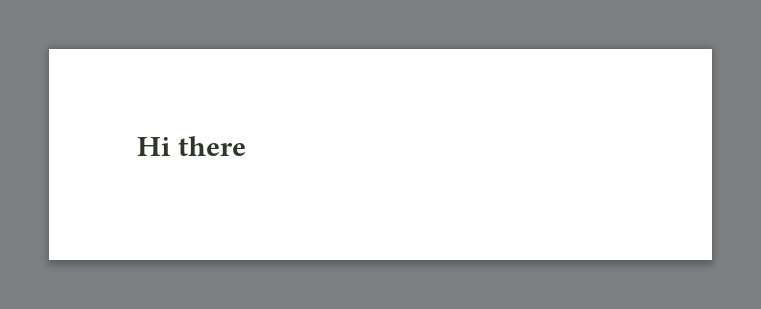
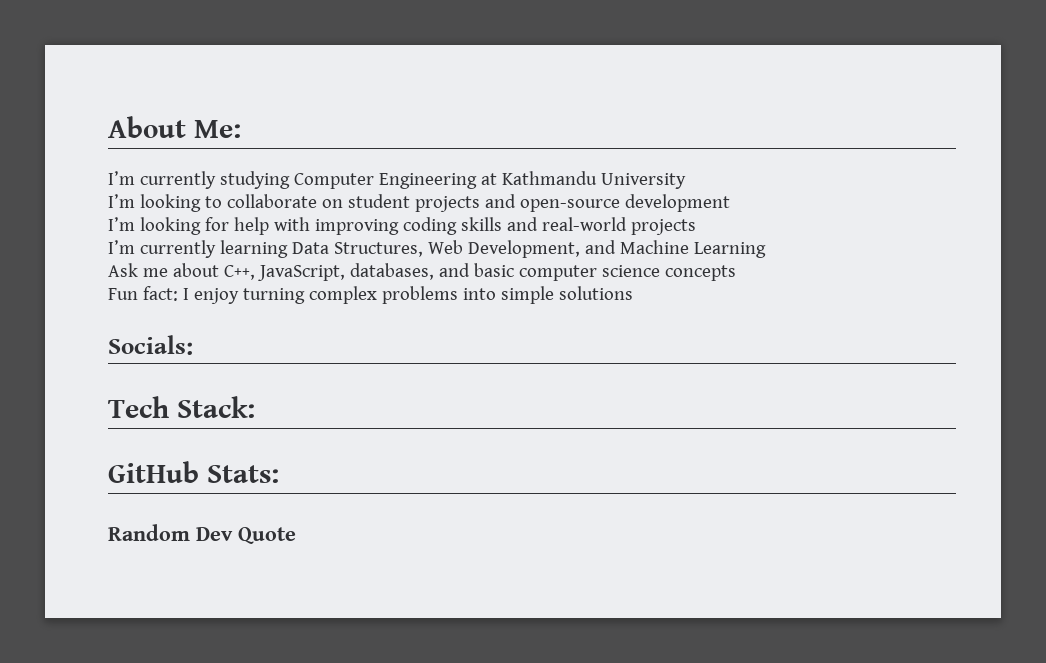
- Hi there
+ About Me:
+ I’m currently studying Computer Engineering at Kathmandu University
+ I’m looking to collaborate on student projects and open-source development
+ I’m looking for help with improving coding skills and real-world projects
+ I’m currently learning Data Structures, Web Development, and Machine Learning
+ Ask me about C++, JavaScript, databases, and basic computer science concepts
+ Fun fact: I enjoy turning complex problems into simple solutions
+ Socials:
+ Tech Stack:
+ GitHub Stats:
+ Random Dev Quote

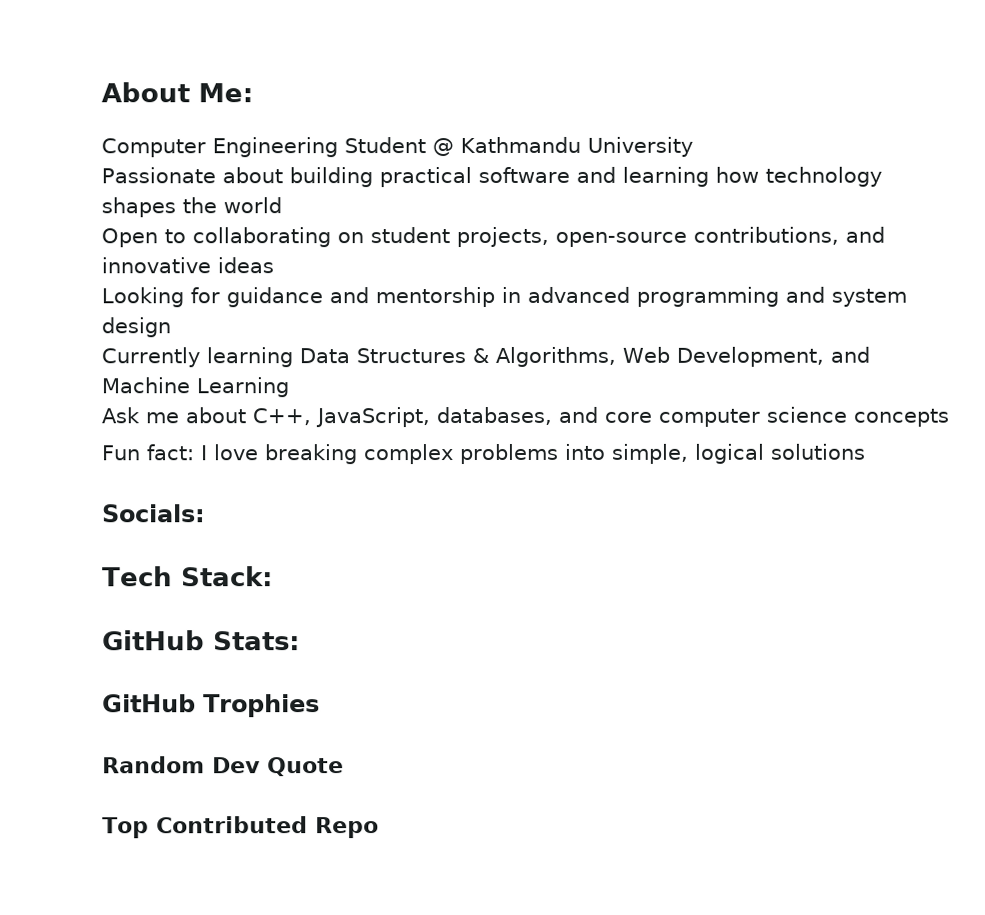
- I’m currently studying Computer Engineering at Kathmandu University
- I’m looking to collaborate on student projects and open-source development
- I’m looking for help with improving coding skills and real-world projects
- I’m currently learning Data Structures, Web Development, and Machine Learning
+ Computer Engineering Student @ Kathmandu University
+ Passionate about building practical software and learning how technology shapes the world
+ Open to collaborating on student projects, open-source contributions, and innovative ideas
+ Looking for guidance and mentorship in advanced programming and system design
+ Currently learning Data Structures & Algorithms, Web Development, and Machine Learning
- Ask me about C++, JavaScript, databases, and basic computer science concepts
+ Ask me about C++, JavaScript, databases, and core computer science concepts
- Fun fact: I enjoy turning complex problems into simple solutions
+ Fun fact: I love breaking complex problems into simple, logical solutions
+ GitHub Trophies
+ Top Contributed Repo

